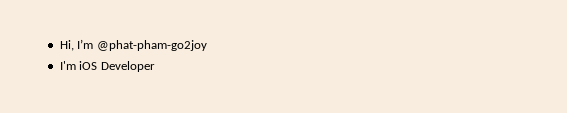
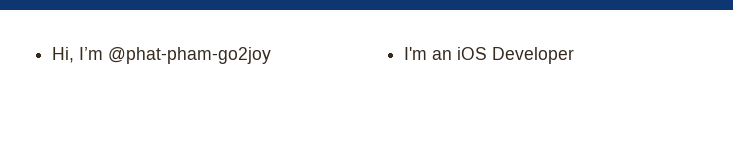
- I'm iOS Developer
+ I'm an iOS Developer

